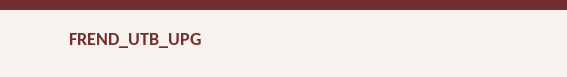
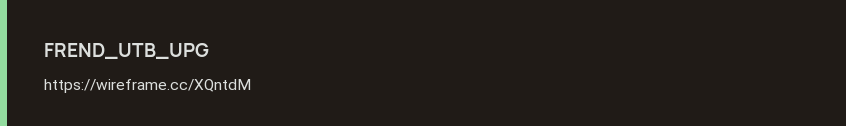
+ https://wireframe.cc/XQntdM

